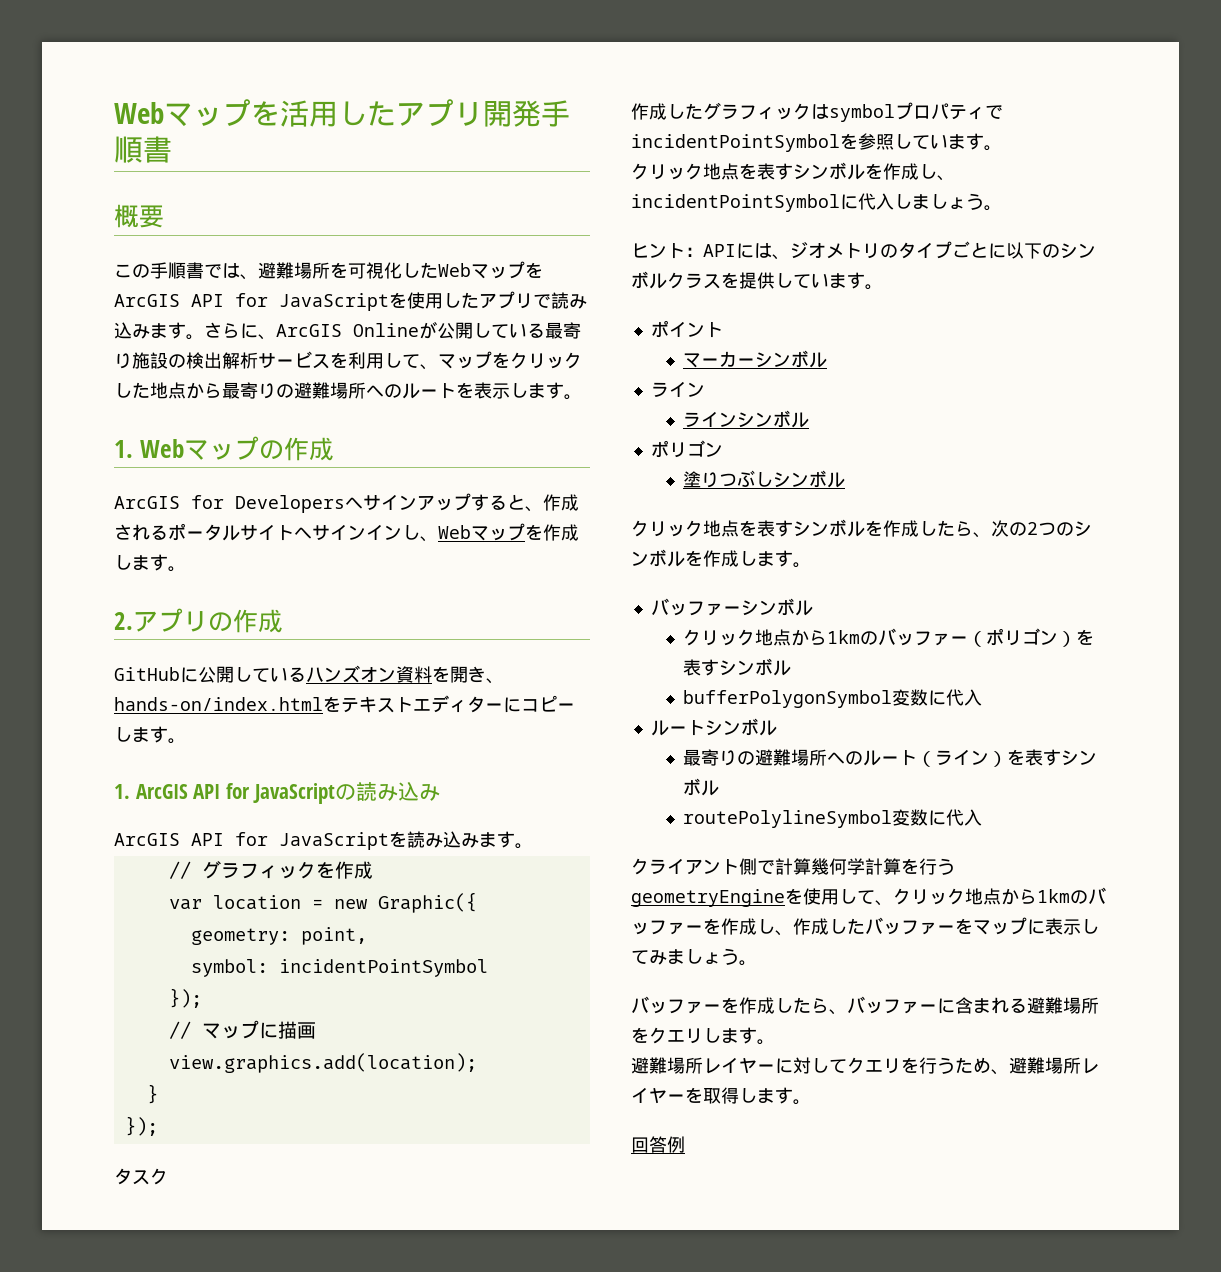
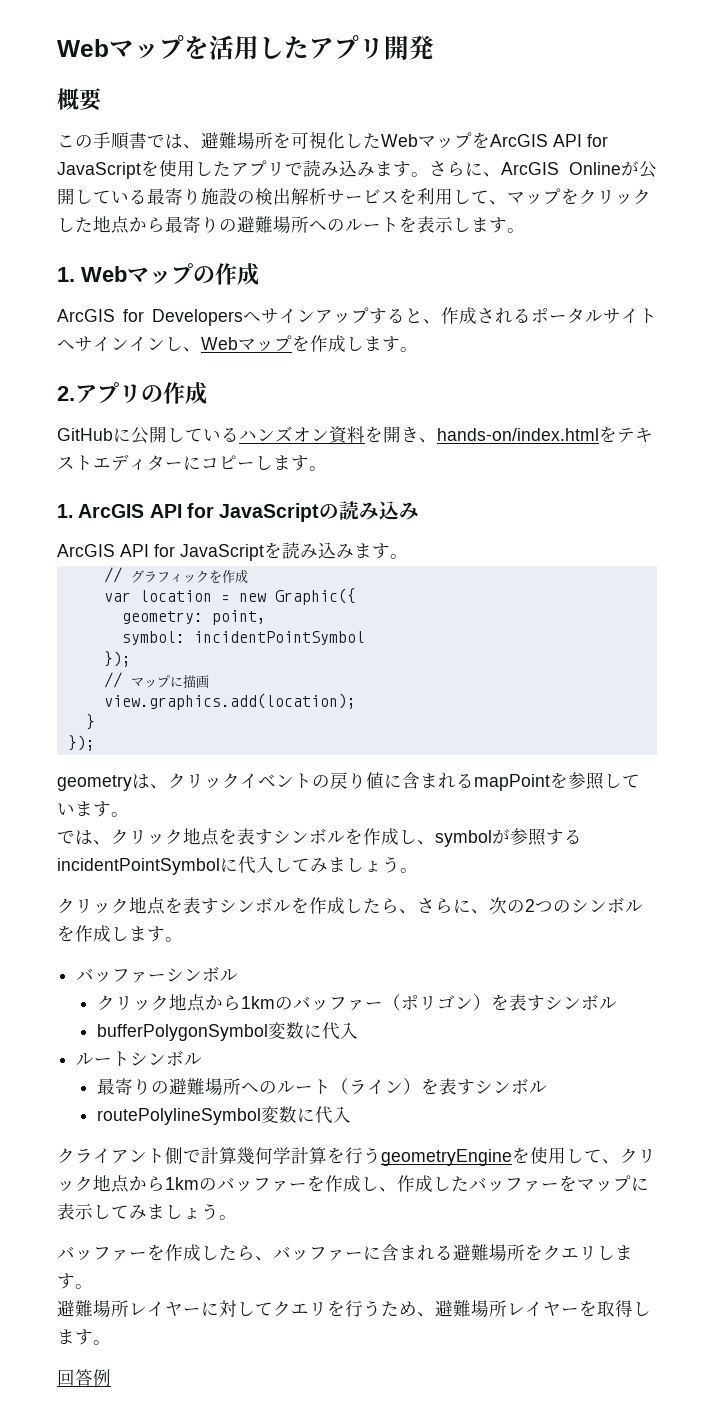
- Webマップを活用したアプリ開発手順書
+ Webマップを活用したアプリ開発
- タスク
- 作成したグラフィックはsymbolプロパティでincidentPointSymbolを参照しています。
+ geometryは、クリックイベントの戻り値に含まれるmapPointを参照しています。
- クリック地点を表すシンボルを作成し、incidentPointSymbolに代入しましょう。
- ヒント：APIには、ジオメトリのタイプごとに以下のシンボルクラスを提供しています。
- ポイント
- マーカーシンボル
- ライン
- ラインシンボル
- ポリゴン
- 塗りつぶしシンボル
+ では、クリック地点を表すシンボルを作成し、symbolが参照するincidentPointSymbolに代入してみましょう。
- クリック地点を表すシンボルを作成したら、次の2つのシンボルを作成します。
+ クリック地点を表すシンボルを作成したら、さらに、次の2つのシンボルを作成します。

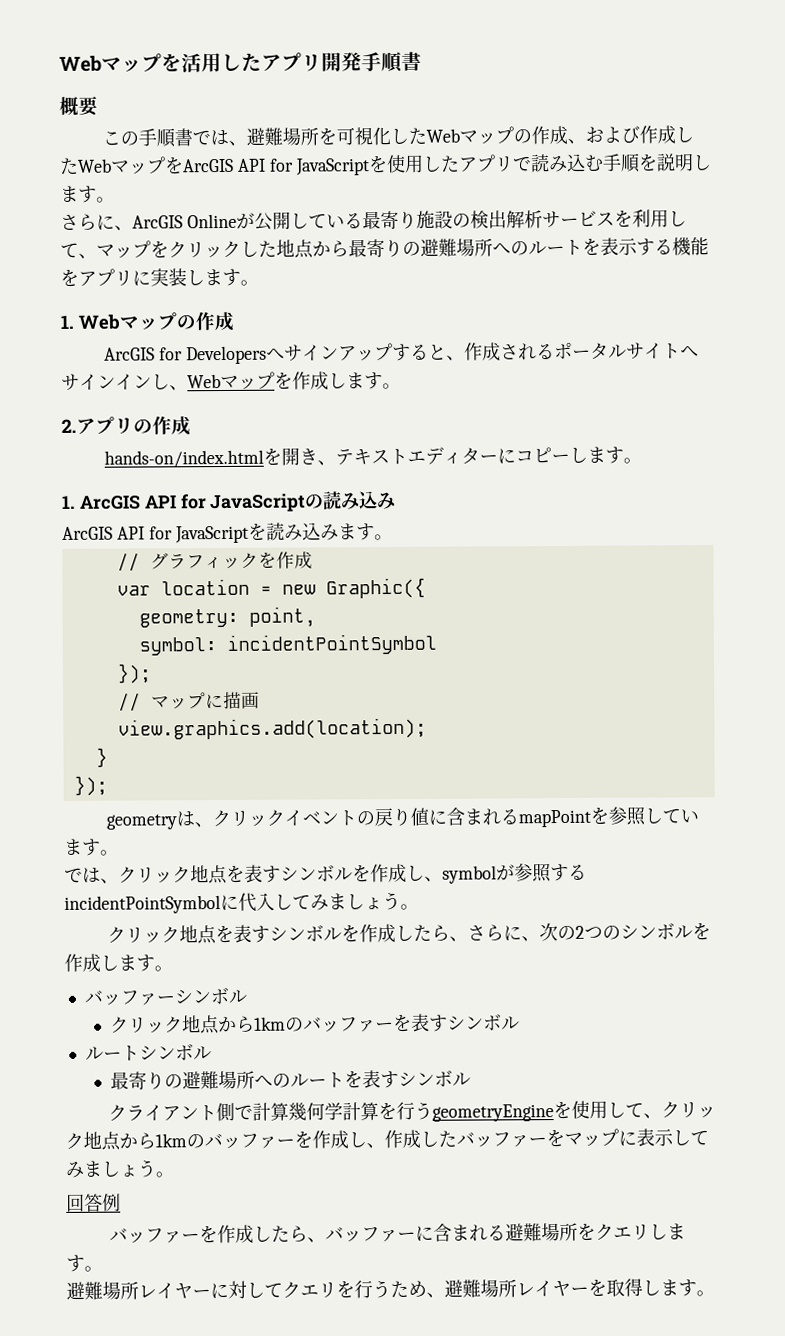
- Webマップを活用したアプリ開発
+ Webマップを活用したアプリ開発手順書
- この手順書では、避難場所を可視化したWebマップをArcGIS API for JavaScriptを使用したアプリで読み込みます。さらに、ArcGIS Onlineが公開している最寄り施設の検出解析サービスを利用して、マップをクリックした地点から最寄りの避難場所へのルートを表示します。
+ この手順書では、避難場所を可視化したWebマップの作成、および作成したWebマップをArcGIS API for JavaScriptを使用したアプリで読み込む手順を説明します。
+ さらに、ArcGIS Onlineが公開している最寄り施設の検出解析サービスを利用して、マップをクリックした地点から最寄りの避難場所へのルートを表示する機能をアプリに実装します。
- GitHubに公開しているハンズオン資料を開き、hands-on/index.htmlをテキストエディターにコピーします。
+ hands-on/index.htmlを開き、テキストエディターにコピーします。
- クリック地点から1kmのバッファー（ポリゴン）を表すシンボル
- bufferPolygonSymbol変数に代入
+ クリック地点から1kmのバッファーを表すシンボル
- 最寄りの避難場所へのルート（ライン）を表すシンボル
- routePolylineSymbol変数に代入
+ 最寄りの避難場所へのルートを表すシンボル
+ 回答例
- 回答例

